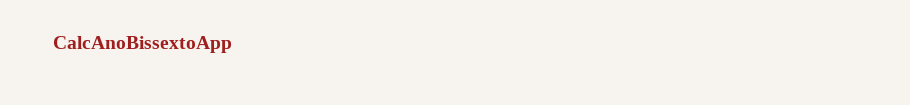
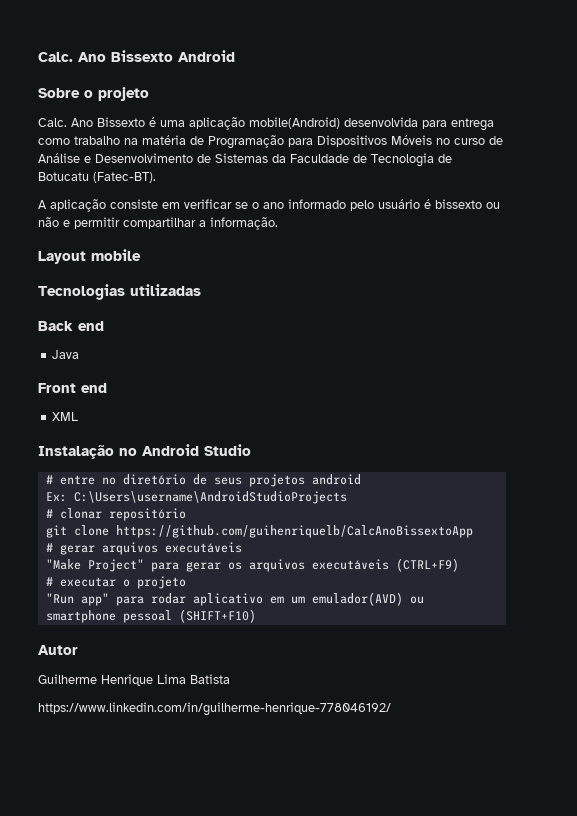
- CalcAnoBissextoApp
+ Calc. Ano Bissexto Android
+ Sobre o projeto
+ Calc. Ano Bissexto é uma aplicação mobile(Android) desenvolvida para entrega como trabalho na matéria de Programação para Dispositivos Móveis no curso de Análise e Desenvolvimento de Sistemas da Faculdade de Tecnologia de Botucatu (Fatec-BT).
+ A aplicação consiste em verificar se o ano informado pelo usuário é bissexto ou não e permitir compartilhar a informação.
+ Layout mobile
+ Tecnologias utilizadas
+ Back end
+ Java
+ Front end
+ XML
+ Instalação no Android Studio
+ # entre no diretório de seus projetos android
+ Ex: C:\Users\username\AndroidStudioProjects
+ # clonar repositório
+ git clone https://github.com/guihenriquelb/CalcAnoBissextoApp
+ # gerar arquivos executáveis
+ "Make Project" para gerar os arquivos executáveis (CTRL+F9)
+ # executar o projeto
+ "Run app" para rodar aplicativo em um emulador(AVD) ou smartphone pessoal (SHIFT+F10)
+ Autor
+ Guilherme Henrique Lima Batista
+ https://www.linkedin.com/in/guilherme-henrique-778046192/

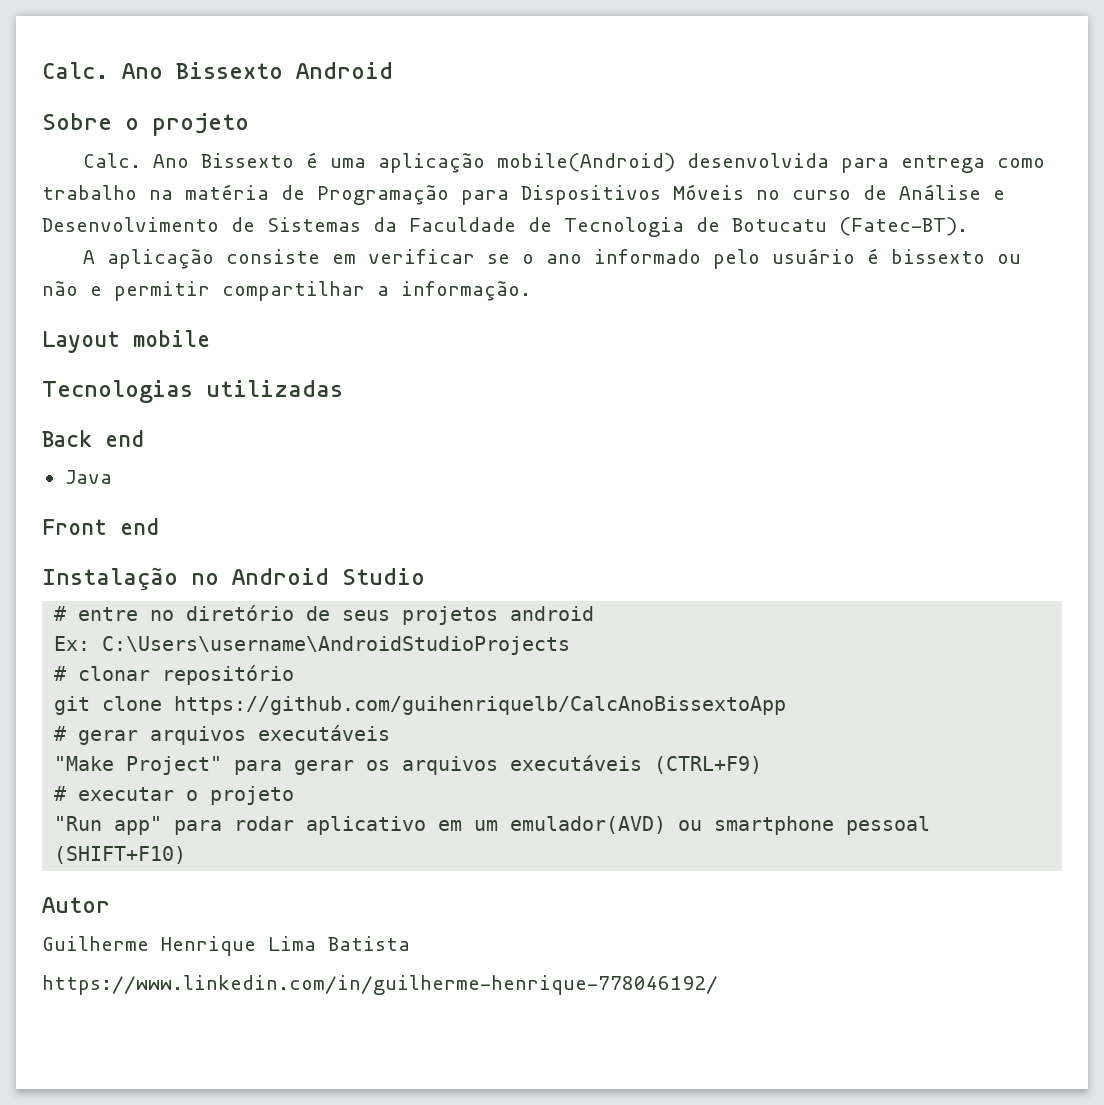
- XML

